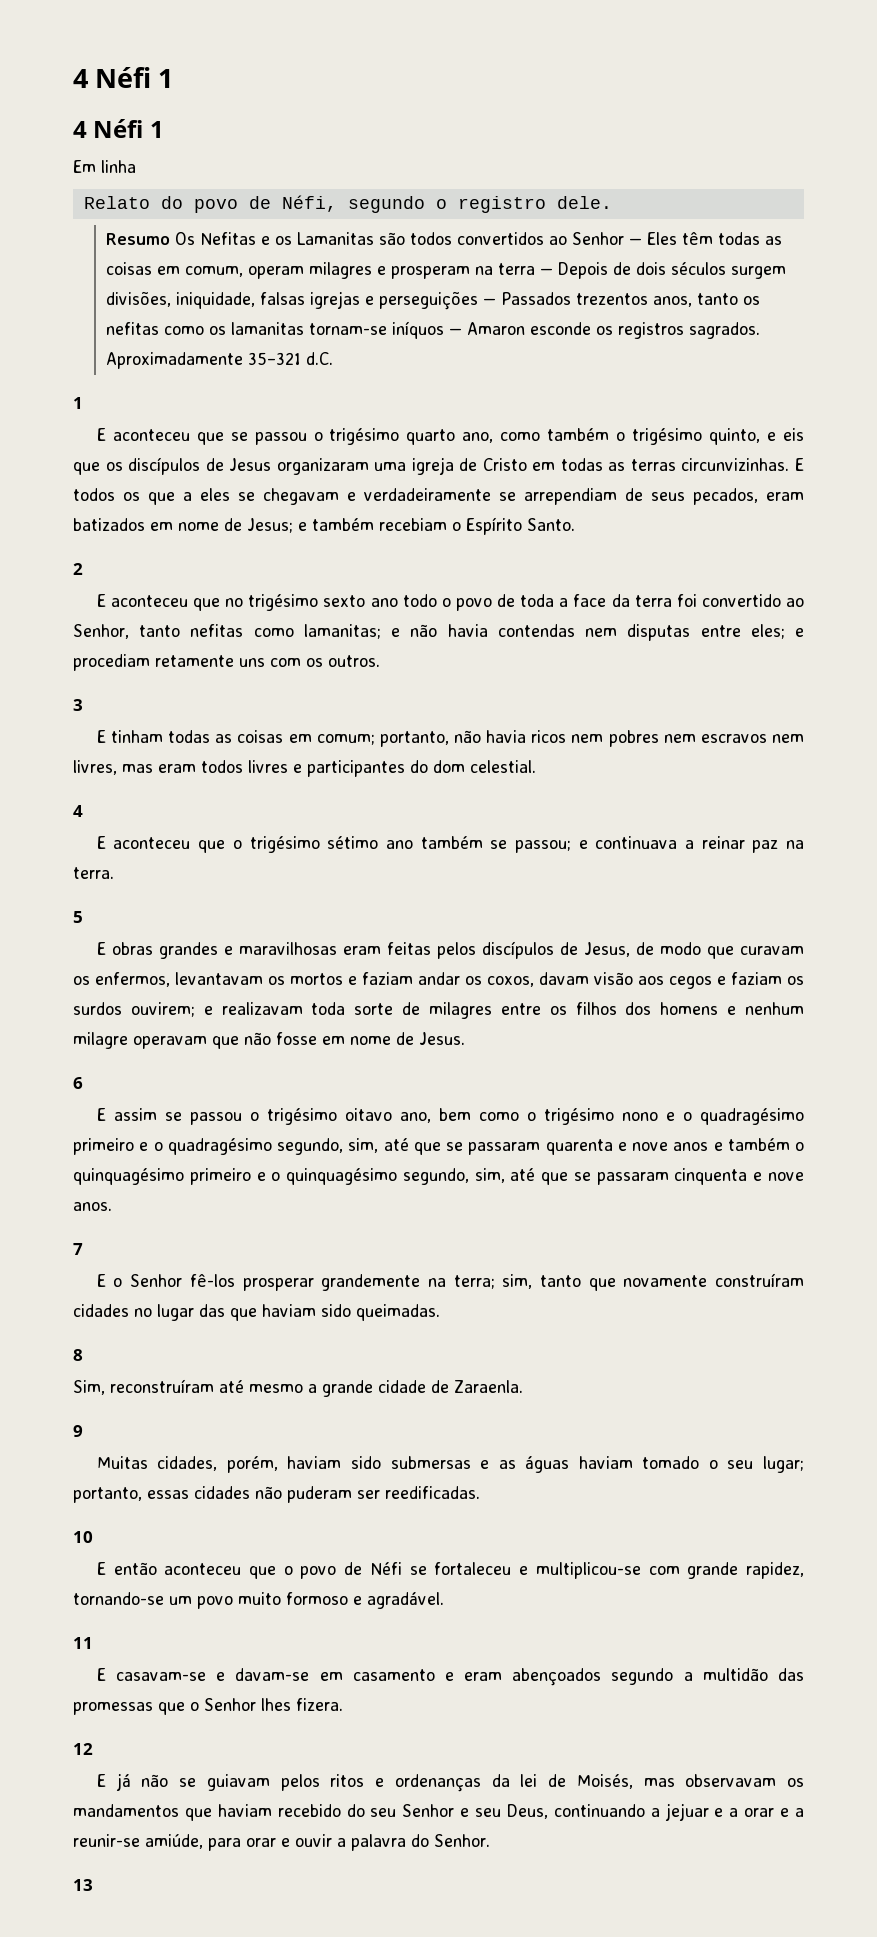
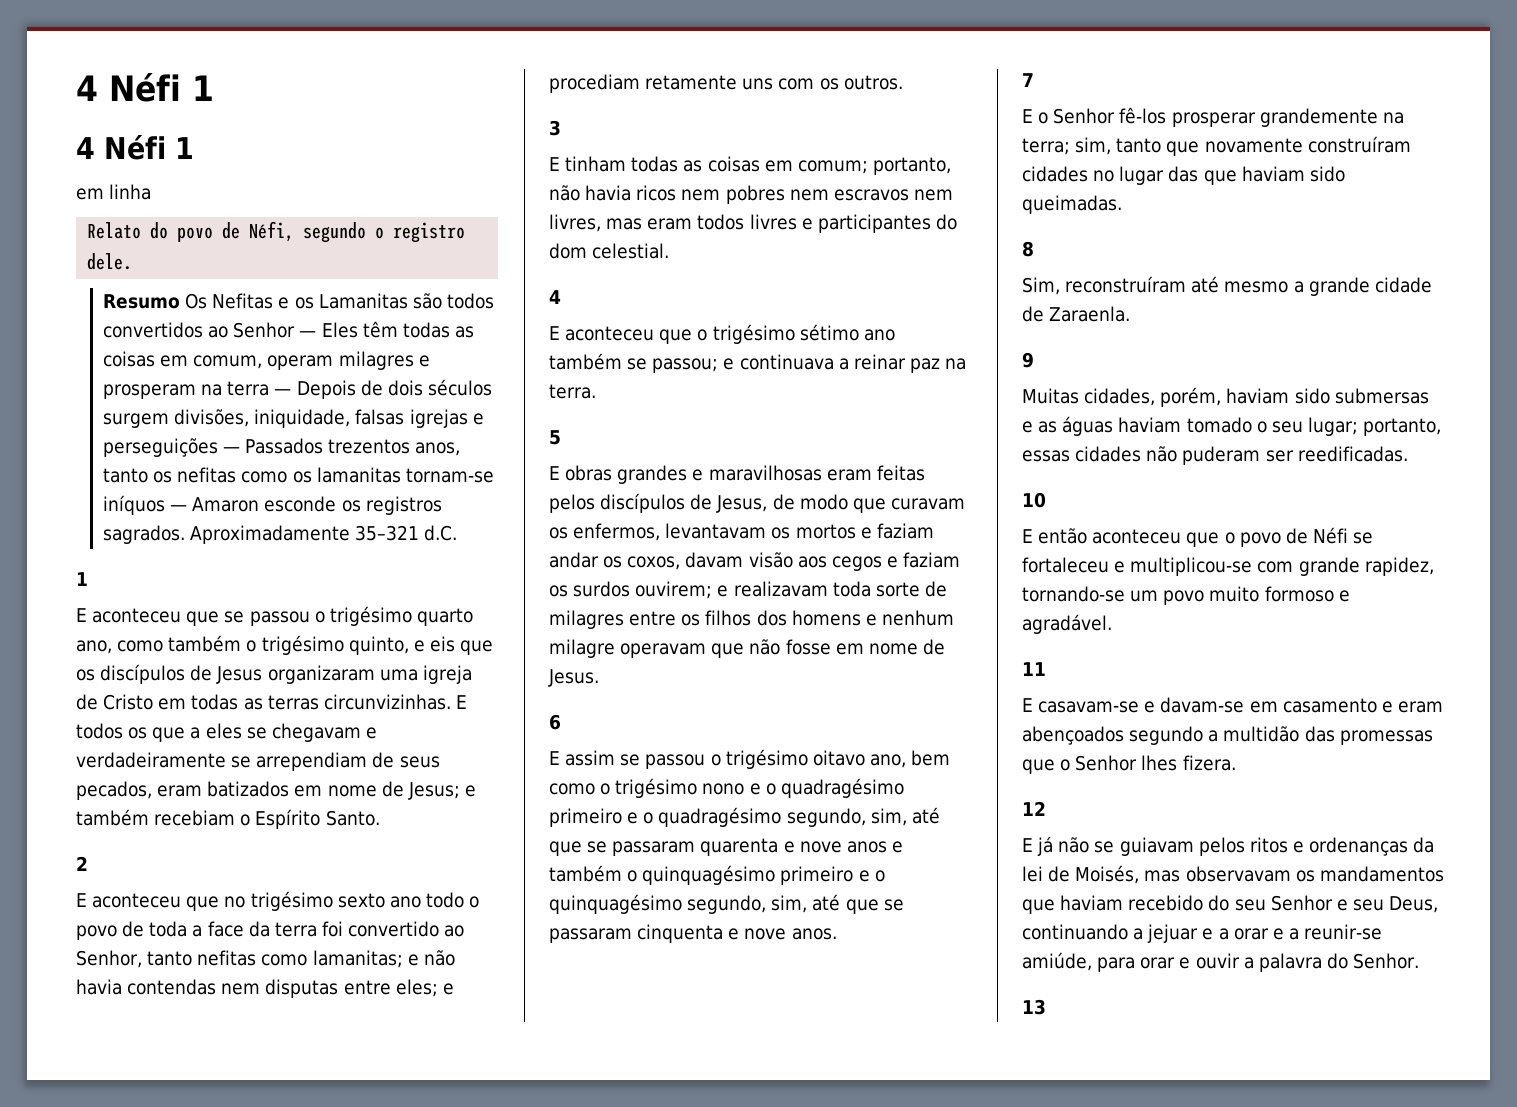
- Em linha
+ em linha

